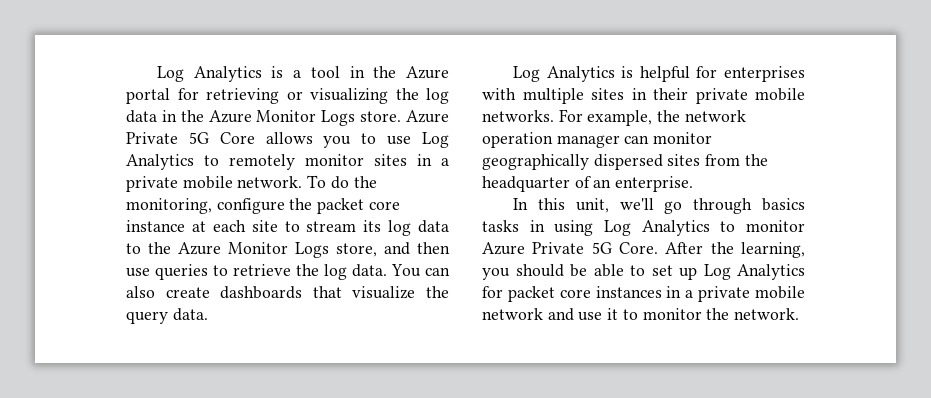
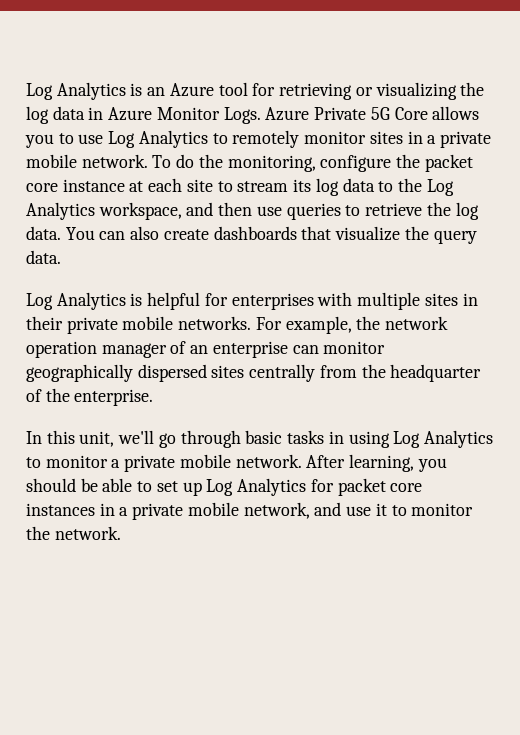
- Log Analytics is a tool in the Azure portal for retrieving or visualizing the log data in the Azure Monitor Logs store.
+ Log Analytics is an Azure tool for retrieving or visualizing the log data in Azure Monitor Logs.
- To do the monitoring, configure the packet core instance at each site to stream its log data to the Azure Monitor Logs store, and then use queries to retrieve the log data.
+ To do the monitoring, configure the packet core instance at each site to stream its log data to the Log Analytics workspace, and then use queries to retrieve the log data.
- For example, the network operation manager can monitor geographically dispersed sites from the headquarter of an enterprise.
+ For example, the network operation manager of an enterprise can monitor geographically dispersed sites centrally from the headquarter of the enterprise.
- In this unit, we'll go through basics tasks in using Log Analytics to monitor Azure Private 5G Core. After the learning, you should be able to set up Log Analytics for packet core instances in a private mobile network and use it to monitor the network.
+ In this unit, we'll go through basic tasks in using Log Analytics to monitor a private mobile network. After learning, you should be able to set up Log Analytics for packet core instances in a private mobile network, and use it to monitor the network.

